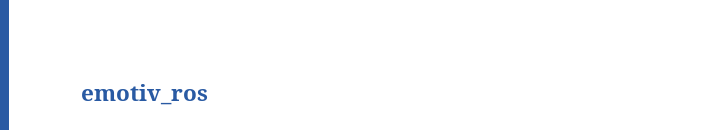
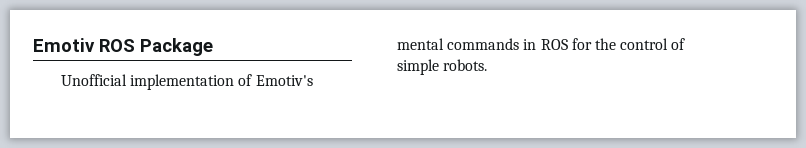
- emotiv_ros
+ Emotiv ROS Package
+ Unofficial implementation of Emotiv's mental commands in ROS for the control of simple robots.

